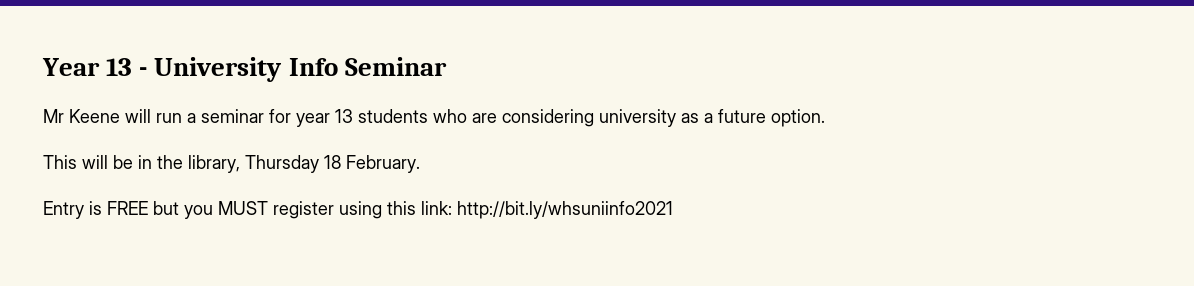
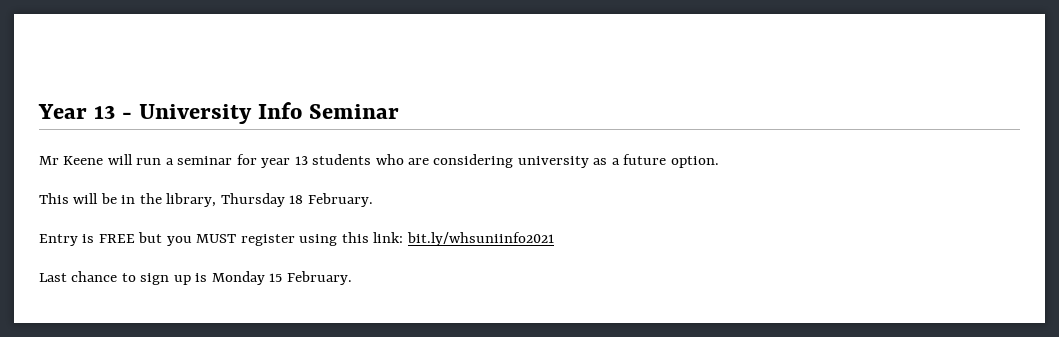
- Entry is FREE but you MUST register using this link: http://bit.ly/whsuniinfo2021
+ Entry is FREE but you MUST register using this link: bit.ly/whsuniinfo2021
+ Last chance to sign up is Monday 15 February.

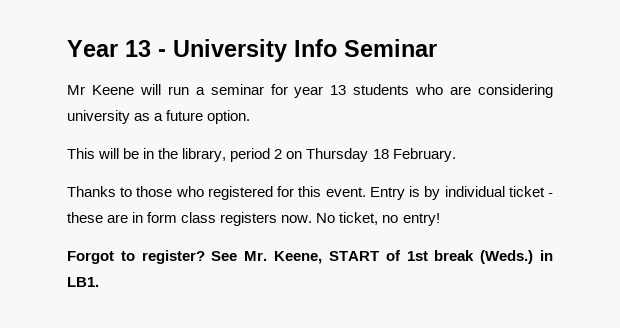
- This will be in the library, Thursday 18 February.
+ This will be in the library, period 2 on Thursday 18 February.
- Entry is FREE but you MUST register using this link: bit.ly/whsuniinfo2021
- Last chance to sign up is Monday 15 February.
+ Thanks to those who registered for this event. Entry is by individual ticket - these are in form class registers now. No ticket, no entry!
+ Forgot to register? See Mr. Keene, START of 1st break (Weds.) in LB1.

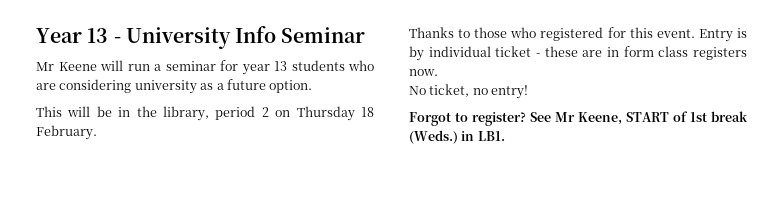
- Entry is by individual ticket - these are in form class registers now. No ticket, no entry!
+ Entry is by individual ticket - these are in form class registers now.
+ No ticket, no entry!
- See Mr. Keene, START of 1st break (Weds.) in LB1.
+ See Mr Keene, START of 1st break (Weds.) in LB1.

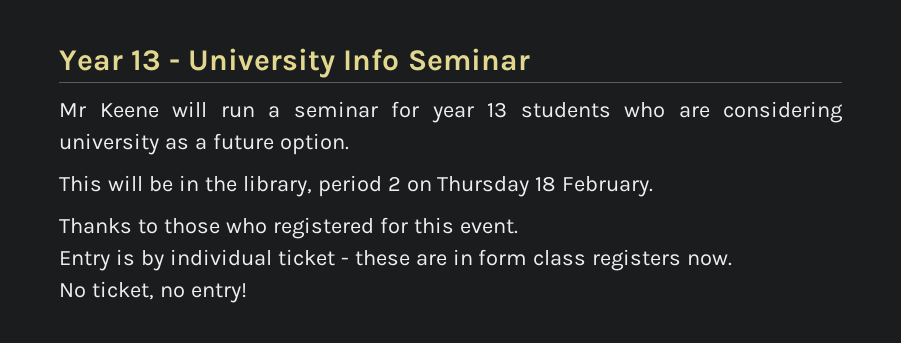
- Thanks to those who registered for this event. Entry is by individual ticket - these are in form class registers now.
+ Thanks to those who registered for this event.
+ Entry is by individual ticket - these are in form class registers now.
- Forgot to register? See Mr Keene, START of 1st break (Weds.) in LB1.

